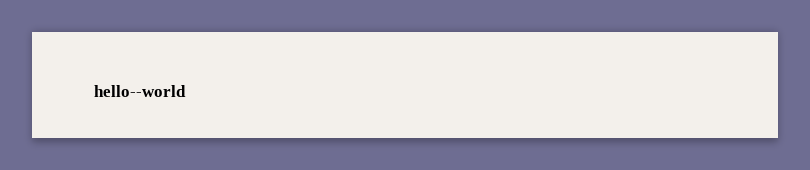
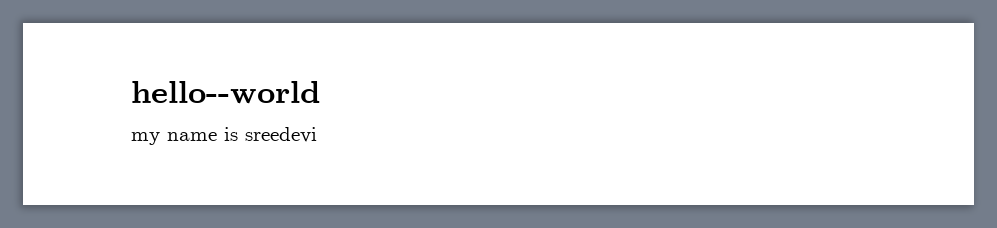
+ my name is sreedevi

